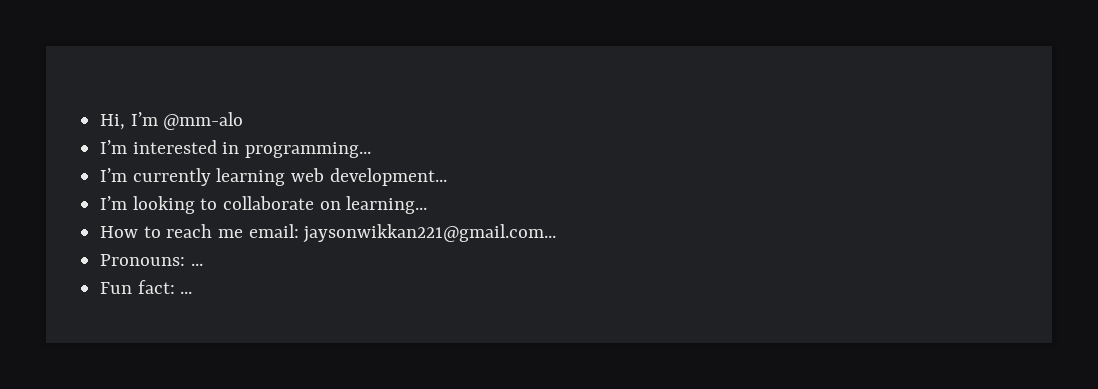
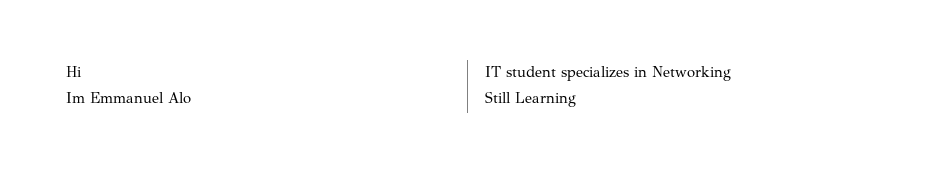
- Hi, I’m @mm-alo
- I’m interested in programming...
- I’m currently learning web development...
- I’m looking to collaborate on learning...
- How to reach me email: jaysonwikkan221@gmail.com...
- Pronouns: ...
- Fun fact: ...
+ Hi
+ Im Emmanuel Alo
+ IT student specializes in Networking
+ Still Learning

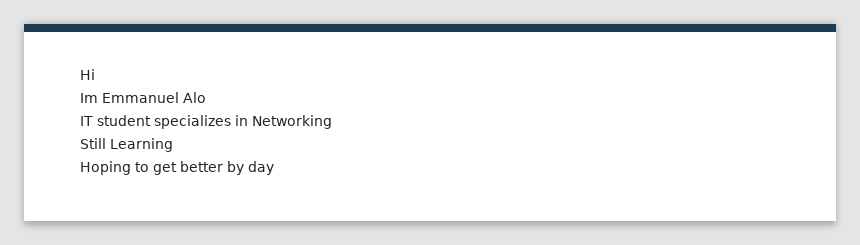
+ Hoping to get better by day

